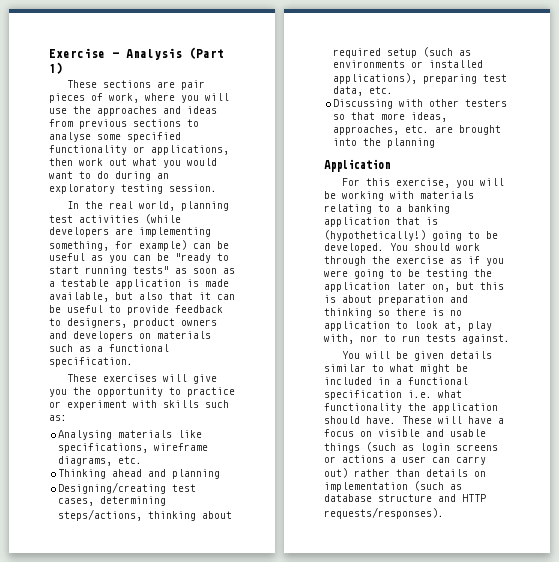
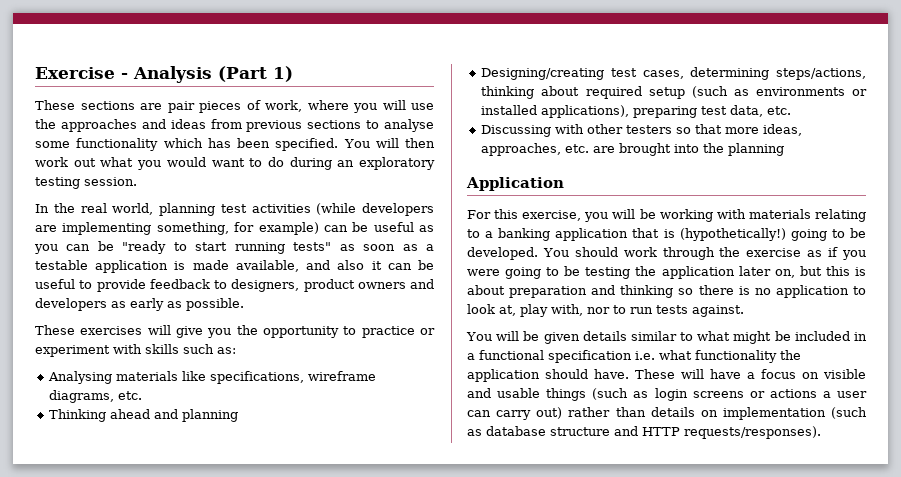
- These sections are pair pieces of work, where you will use the approaches and ideas from previous sections to analyse some specified functionality or applications, then work out what you would want to do during an exploratory testing session.
+ These sections are pair pieces of work, where you will use the approaches and ideas from previous sections to analyse some functionality which has been specified. You will then work out what you would want to do during an exploratory testing session.
- In the real world, planning test activities (while developers are implementing something, for example) can be useful as you can be "ready to start running tests" as soon as a testable application is made available, but also that it can be useful to provide feedback to designers, product owners and developers on materials such as a functional specification.
+ In the real world, planning test activities (while developers are implementing something, for example) can be useful as you can be "ready to start running tests" as soon as a testable application is made available, and also it can be useful to provide feedback to designers, product owners and developers as early as possible.

